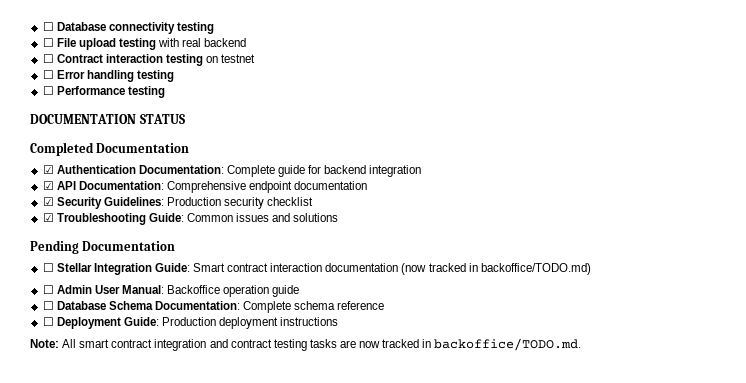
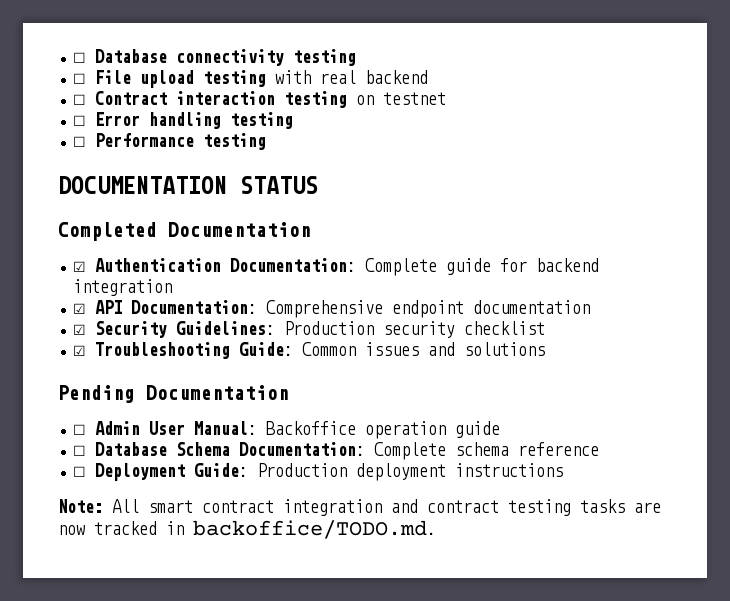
- ☐ Stellar Integration Guide: Smart contract interaction documentation (now tracked in backoffice/TODO.md)

